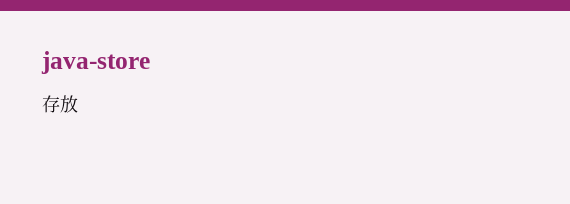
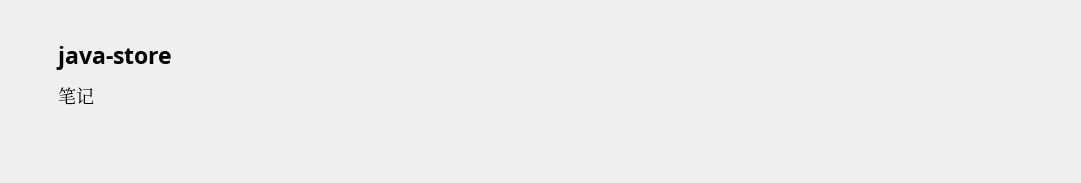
- 存放
+ 笔记

